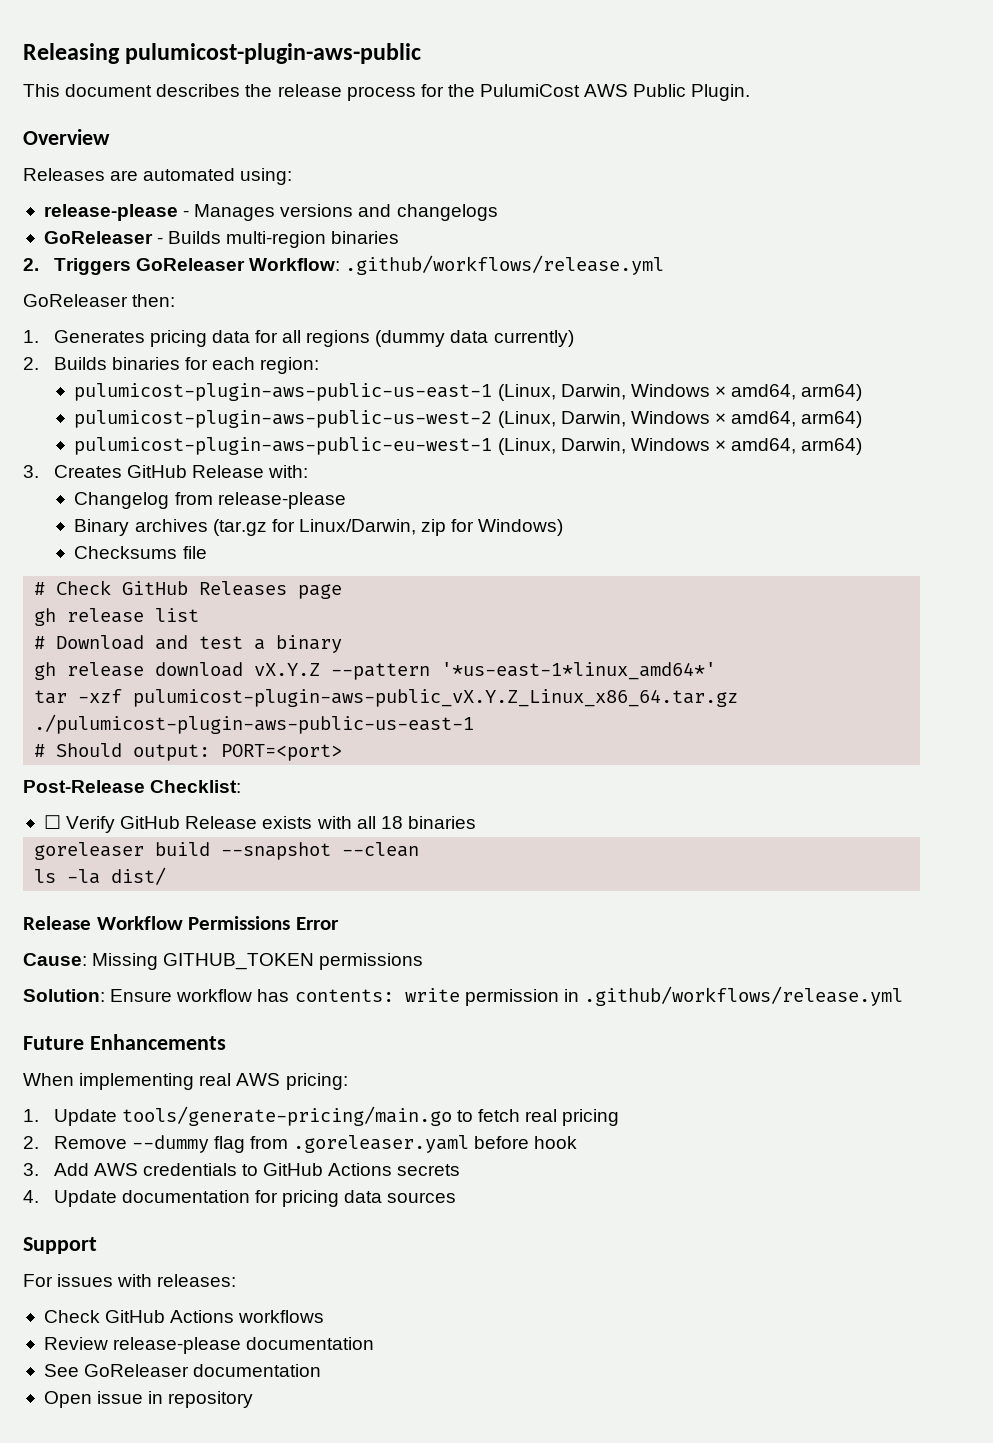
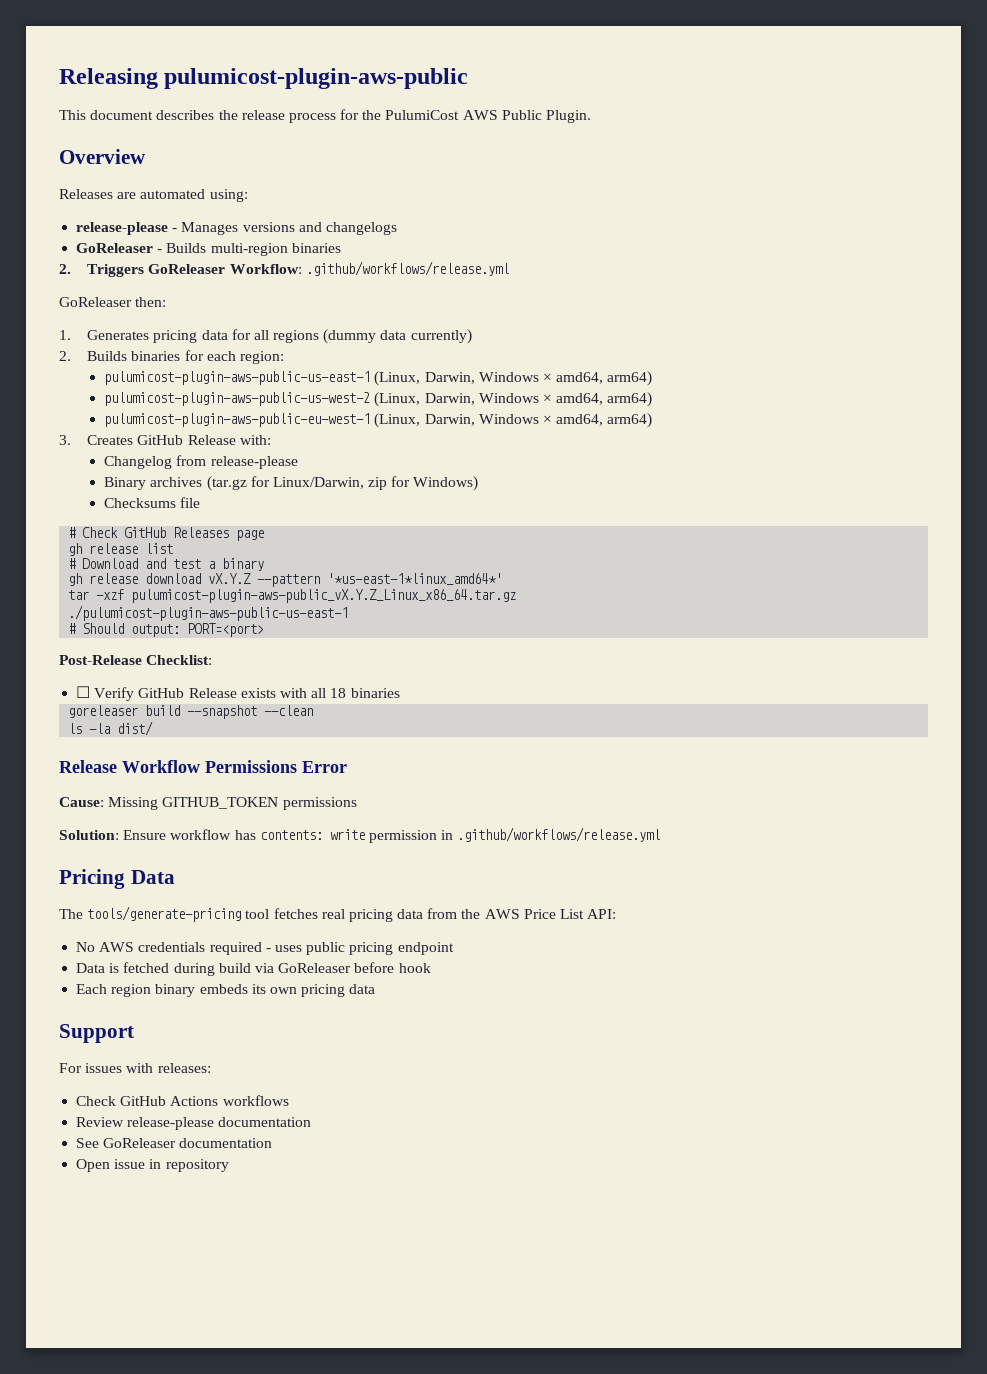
- Future Enhancements
- When implementing real AWS pricing:
- 1. Update tools/generate-pricing/main.go to fetch real pricing
- 2. Remove --dummy flag from .goreleaser.yaml before hook
- 3. Add AWS credentials to GitHub Actions secrets
- 4. Update documentation for pricing data sources
+ Pricing Data
+ The tools/generate-pricing tool fetches real pricing data from the AWS Price List API:
+ No AWS credentials required - uses public pricing endpoint
+ Data is fetched during build via GoReleaser before hook
+ Each region binary embeds its own pricing data

